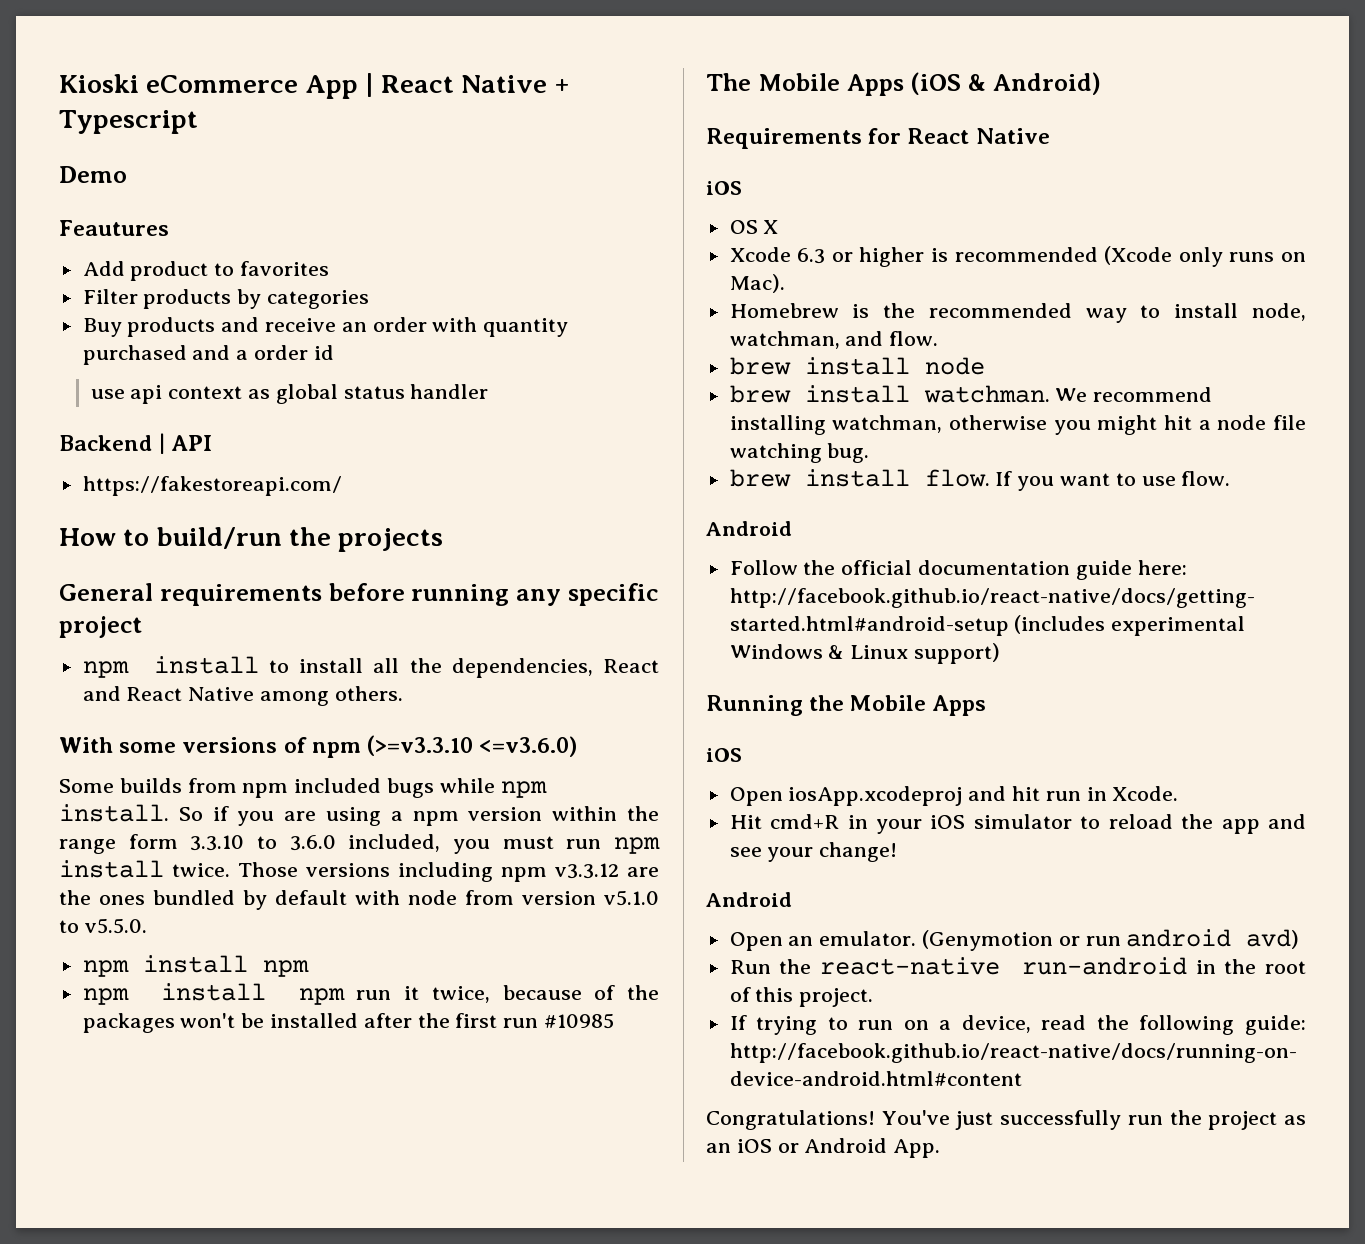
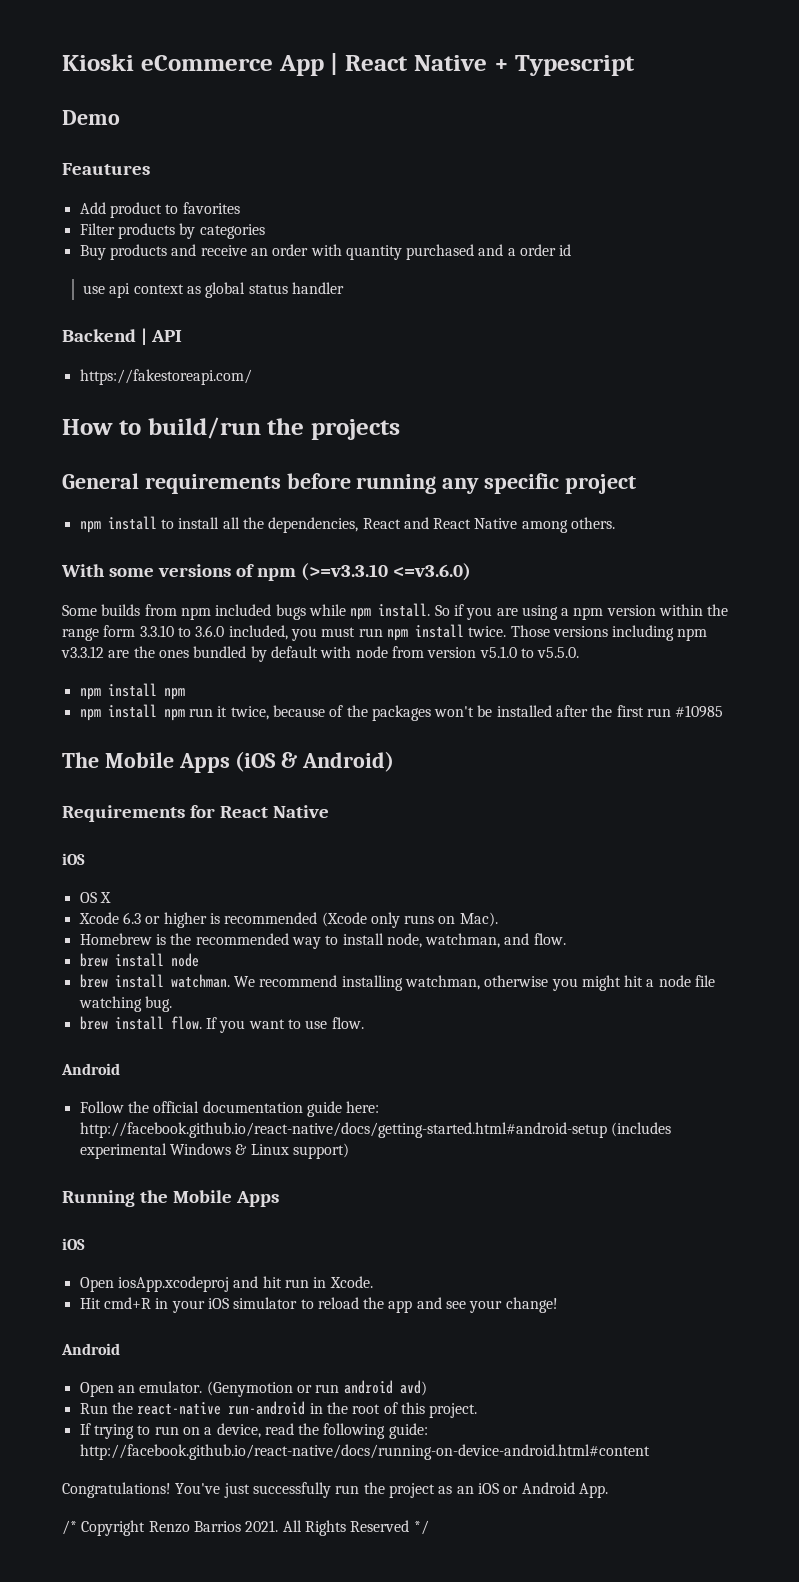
+ /* Copyright Renzo Barrios 2021. All Rights Reserved */

